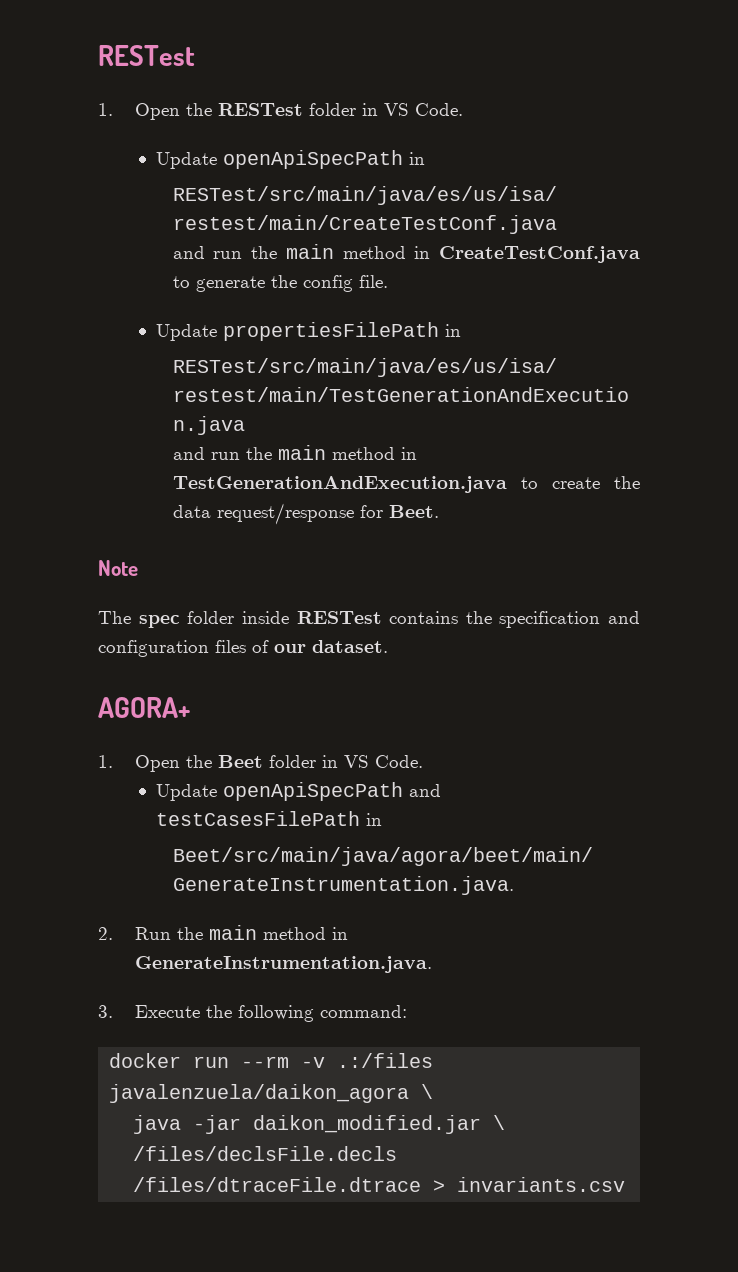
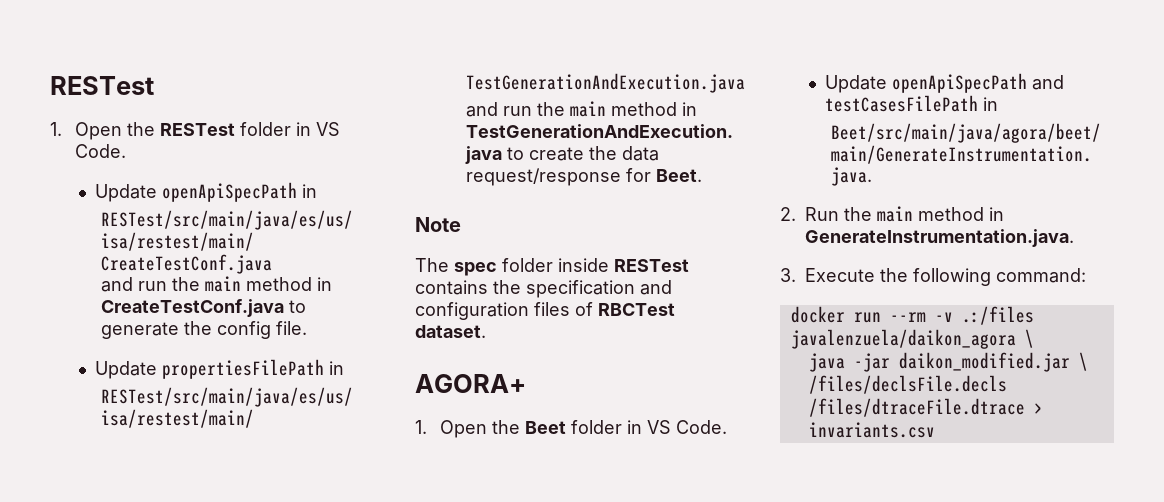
- The spec folder inside RESTest contains the specification and configuration files of our dataset.
+ The spec folder inside RESTest contains the specification and configuration files of RBCTest dataset.

